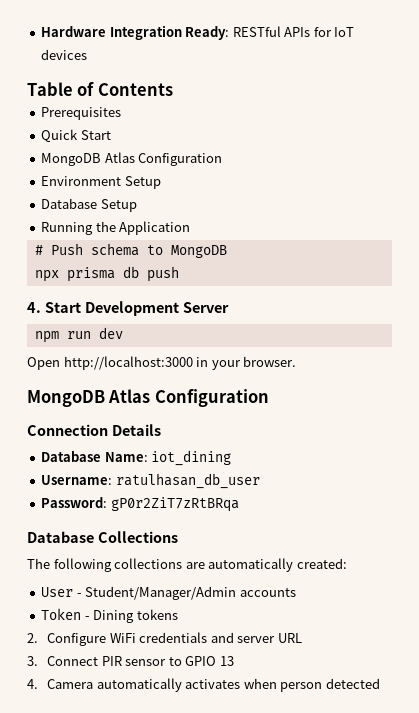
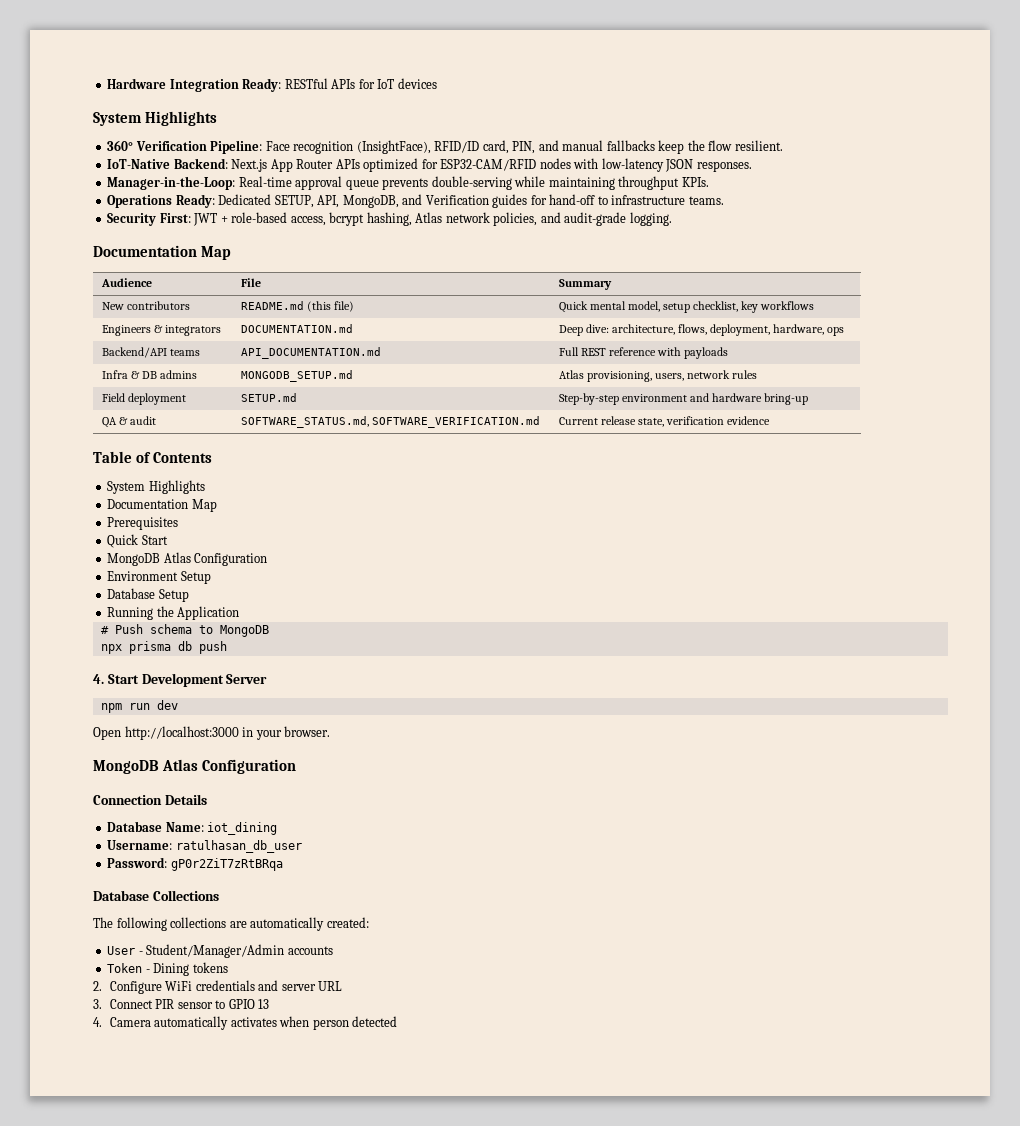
  Hardware Integration Ready: RESTful APIs for IoT devices
+ System Highlights
+ 360° Verification Pipeline: Face recognition (InsightFace), RFID/ID card, PIN, and manual fallbacks keep the flow resilient.
+ IoT-Native Backend: Next.js App Router APIs optimized for ESP32-CAM/RFID nodes with low-latency JSON responses.
+ Manager-in-the-Loop: Real-time approval queue prevents double-serving while maintaining throughput KPIs.
+ Operations Ready: Dedicated SETUP, API, MongoDB, and Verification guides for hand-off to infrastructure teams.
+ Security First: JWT + role-based access, bcrypt hashing, Atlas network policies, and audit-grade logging.
+ Documentation Map
+ Audience | File | Summary
+ New contributors | README.md (this file) | Quick mental model, setup checklist, key workflows
+ Engineers & integrators | DOCUMENTATION.md | Deep dive: architecture, flows, deployment, hardware, ops
+ Backend/API teams | API_DOCUMENTATION.md | Full REST reference with payloads
+ Infra & DB admins | MONGODB_SETUP.md | Atlas provisioning, users, network rules
+ Field deployment | SETUP.md | Step-by-step environment and hardware bring-up
+ QA & audit | SOFTWARE_STATUS.md, SOFTWARE_VERIFICATION.md | Current release state, verification evidence
  Table of Contents
+ System Highlights
+ Documentation Map

